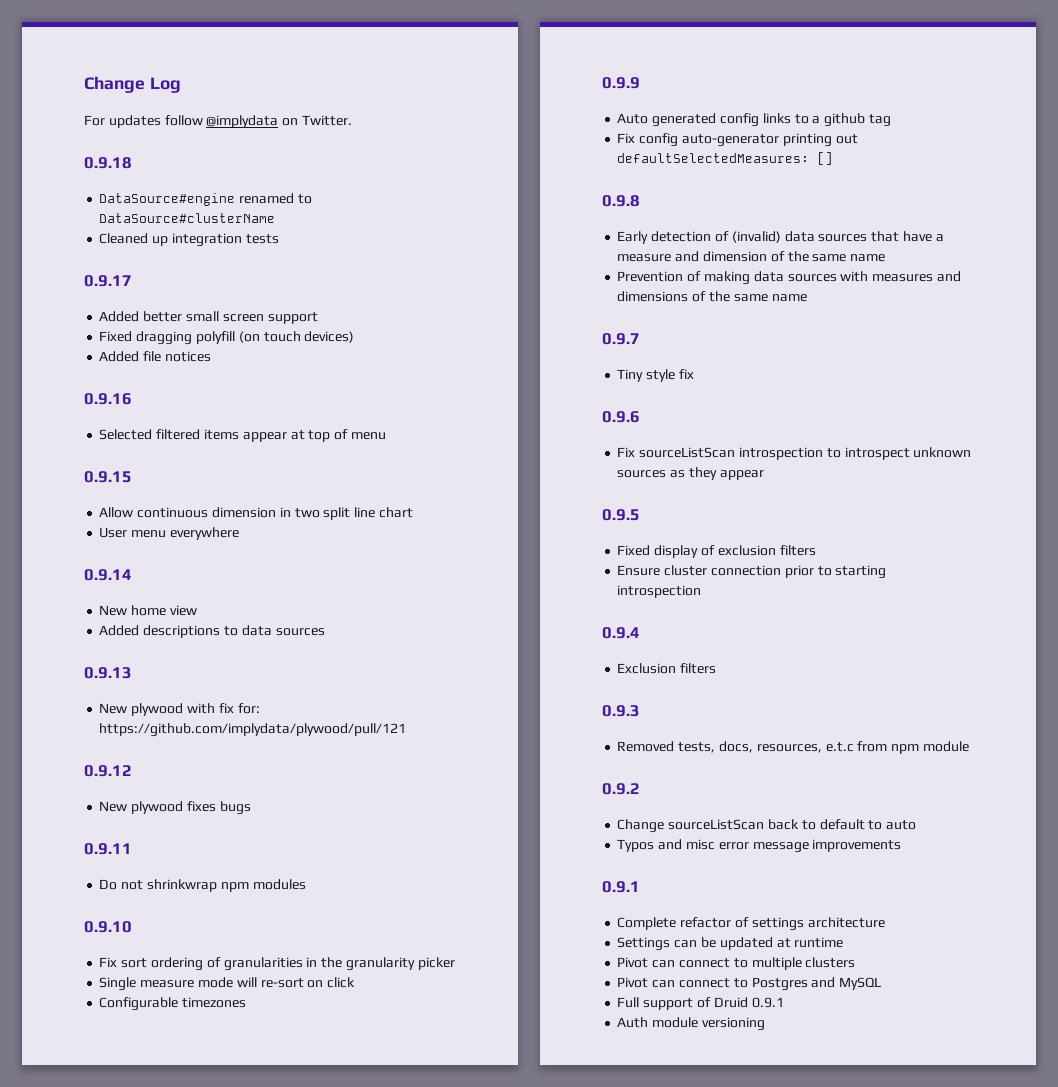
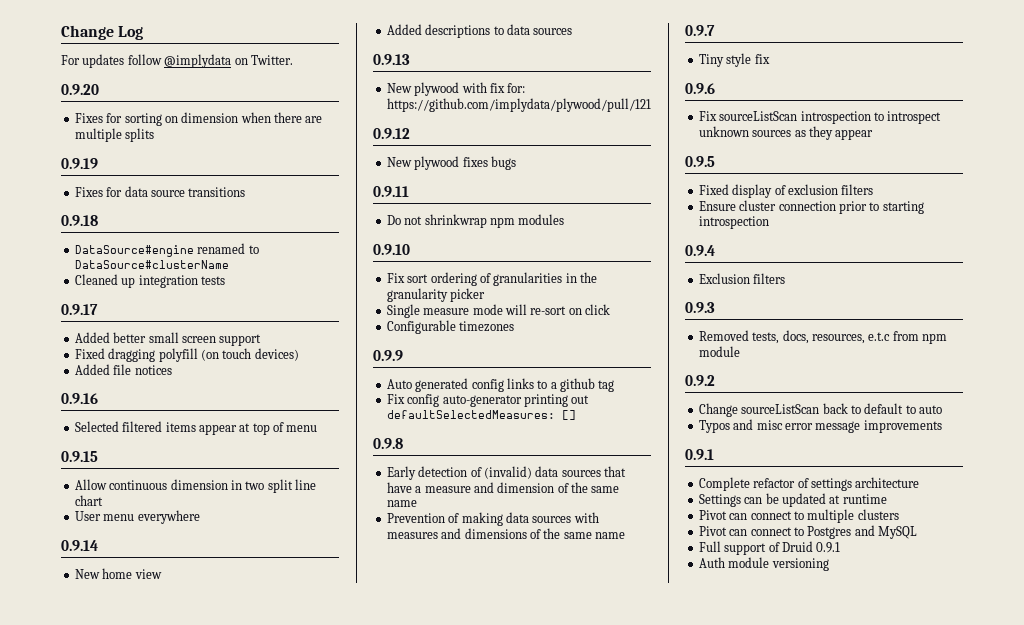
+ 0.9.20
+ Fixes for sorting on dimension when there are multiple splits
+ 0.9.19
+ Fixes for data source transitions

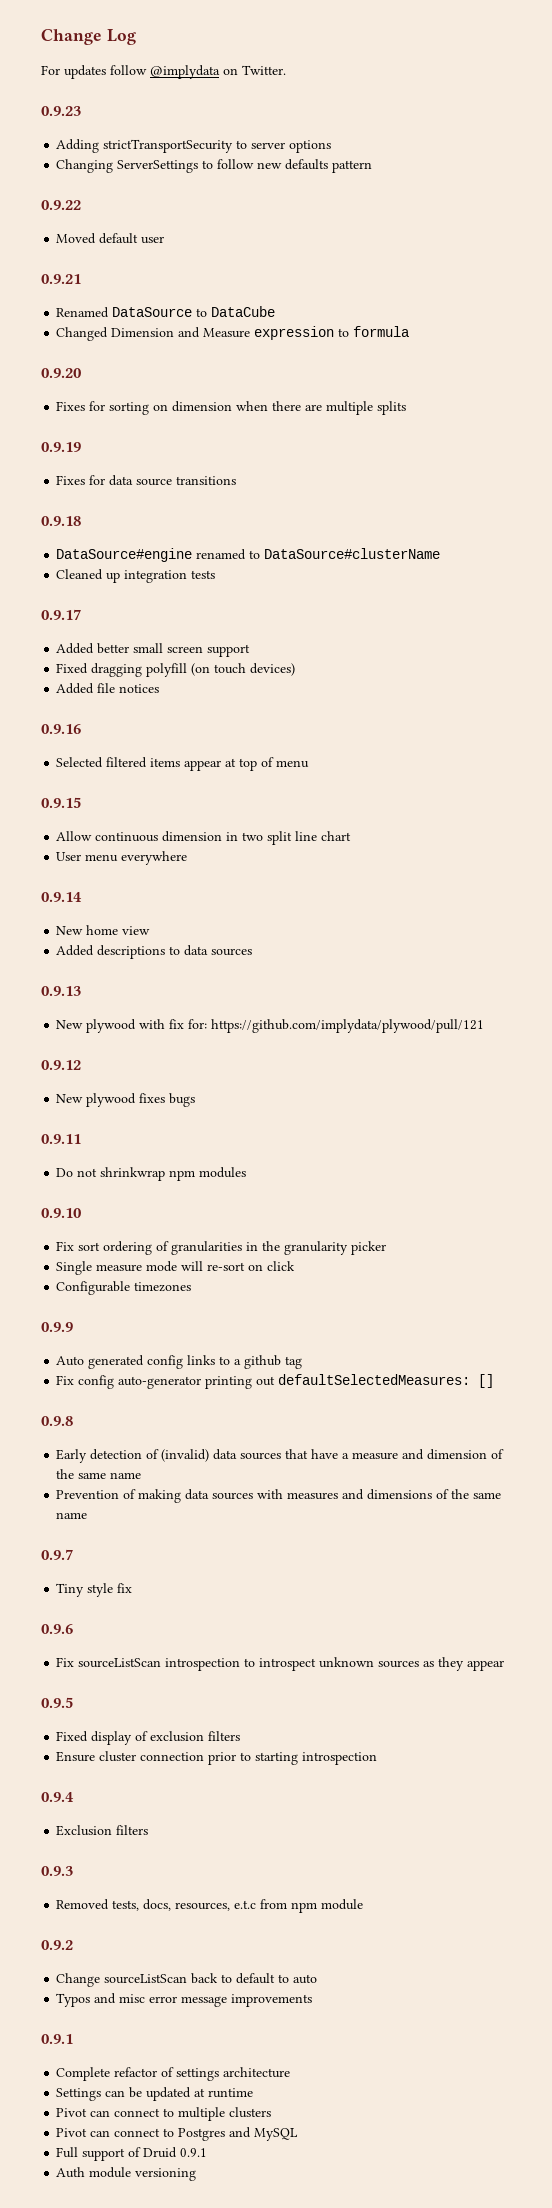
+ 0.9.23
+ Adding strictTransportSecurity to server options
+ Changing ServerSettings to follow new defaults pattern
+ 0.9.22
+ Moved default user
+ 0.9.21
+ Renamed DataSource to DataCube
+ Changed Dimension and Measure expression to formula

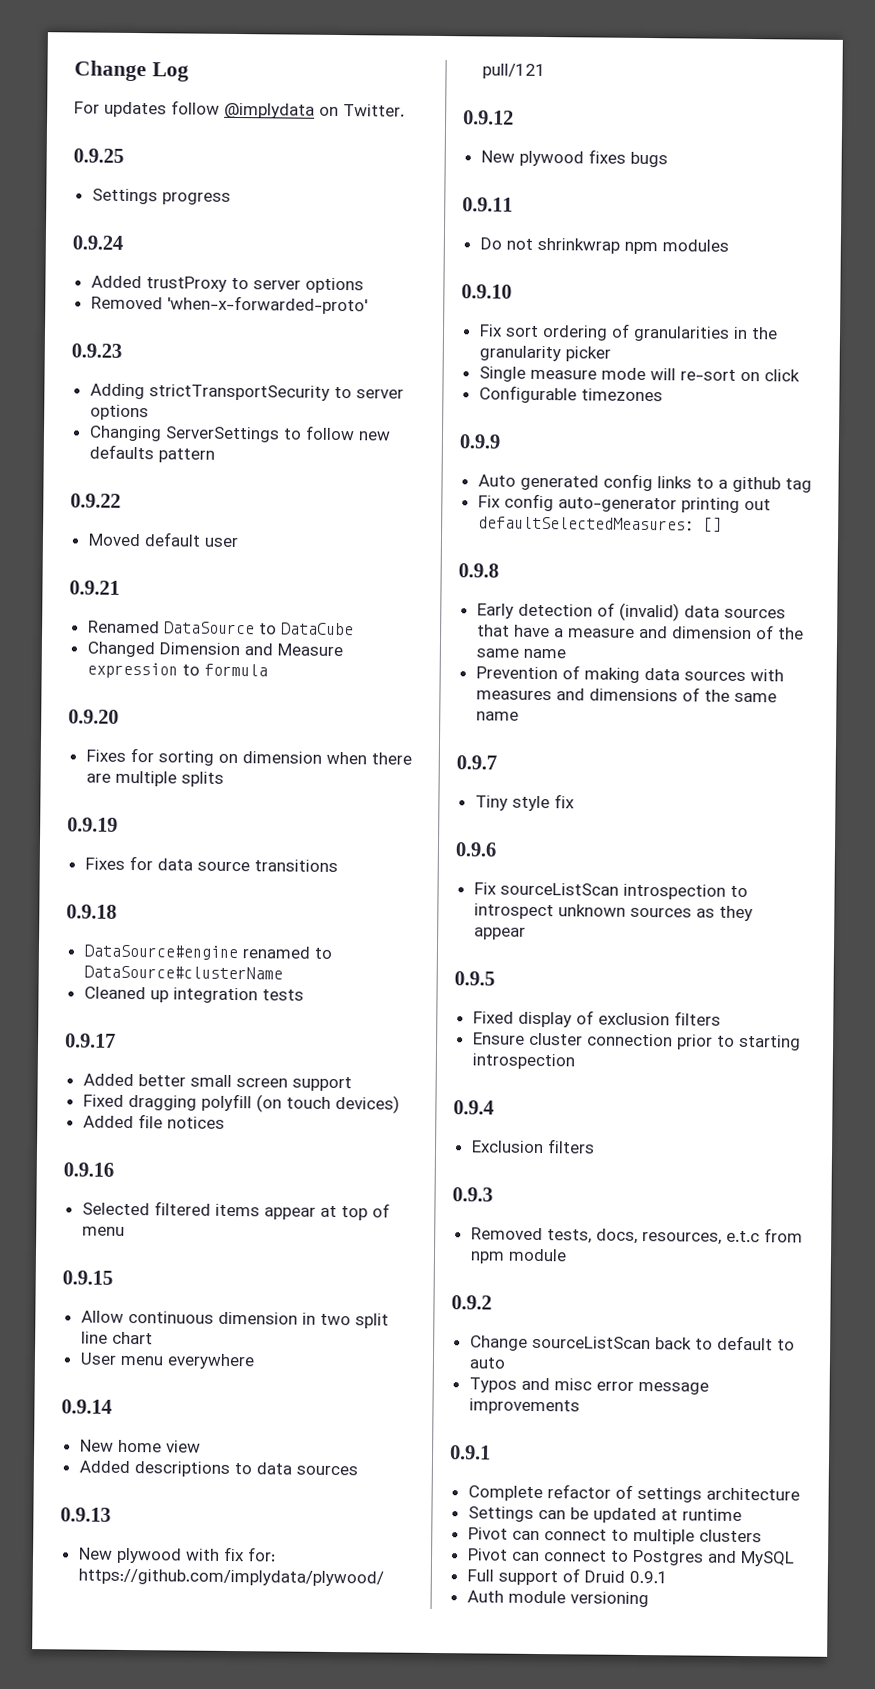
+ 0.9.25
+ Settings progress
+ 0.9.24
+ Added trustProxy to server options
+ Removed 'when-x-forwarded-proto'

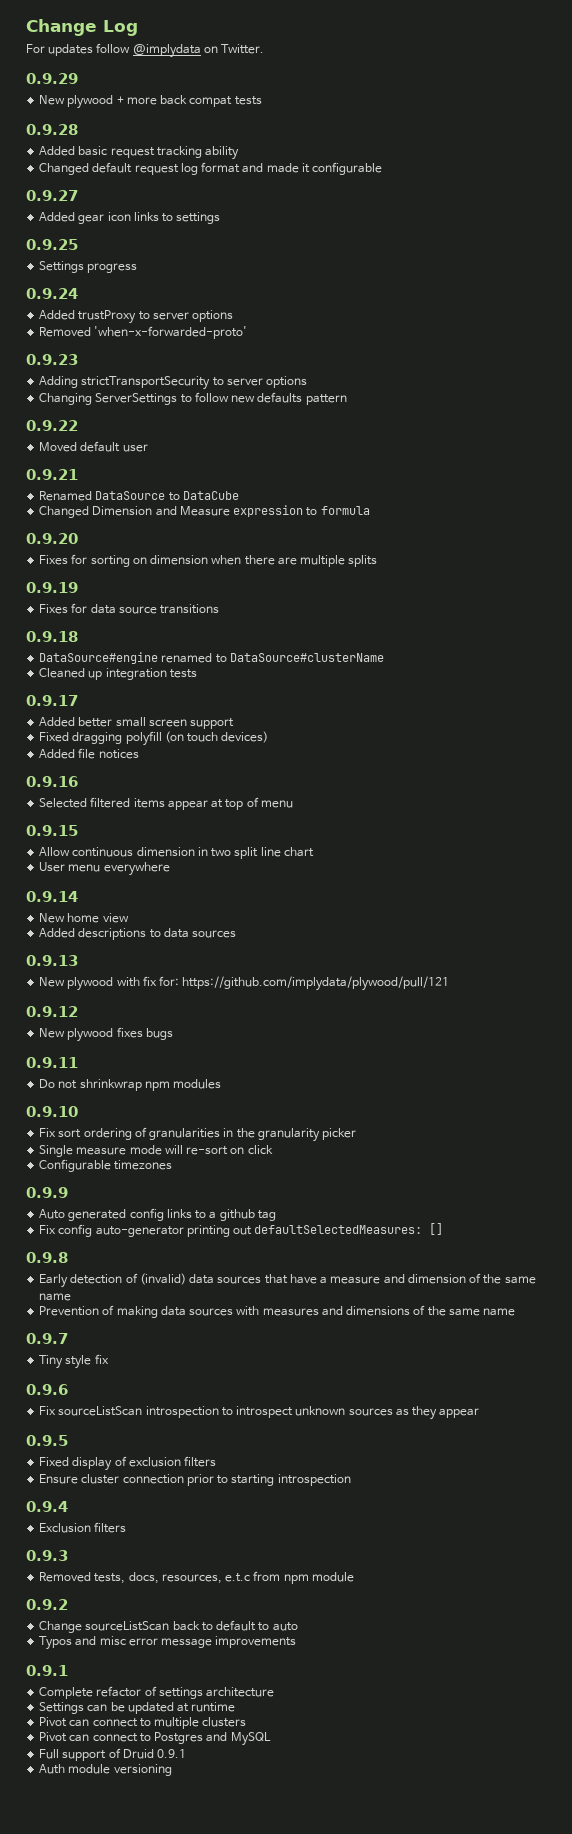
+ 0.9.29
+ New plywood + more back compat tests
+ 0.9.28
+ Added basic request tracking ability
+ Changed default request log format and made it configurable
+ 0.9.27
+ Added gear icon links to settings

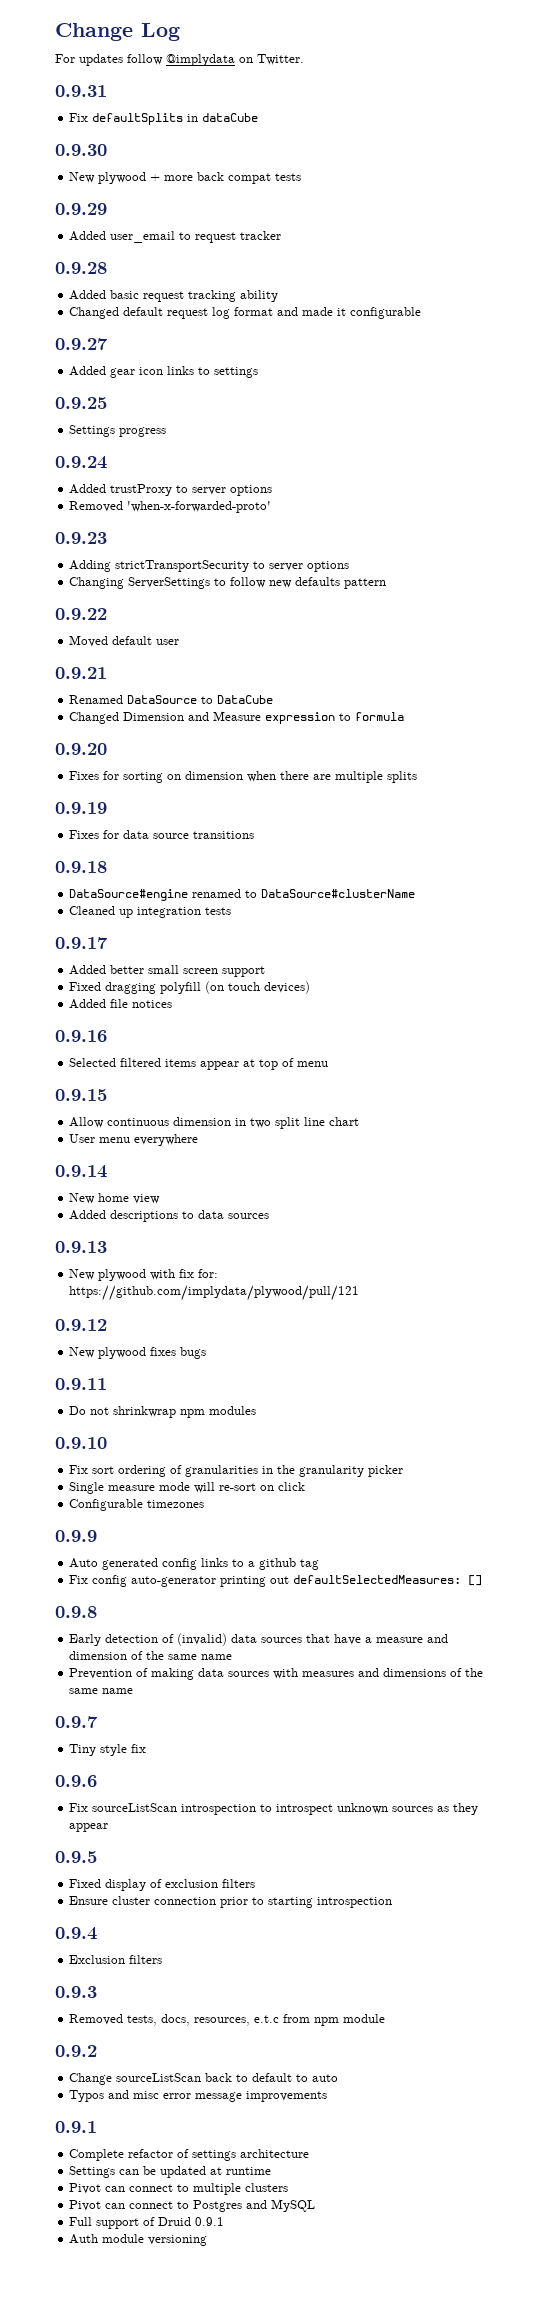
- 0.9.29
+ 0.9.31
+ Fix defaultSplits in dataCube
+ 0.9.30
+ 0.9.29
+ Added user_email to request tracker

